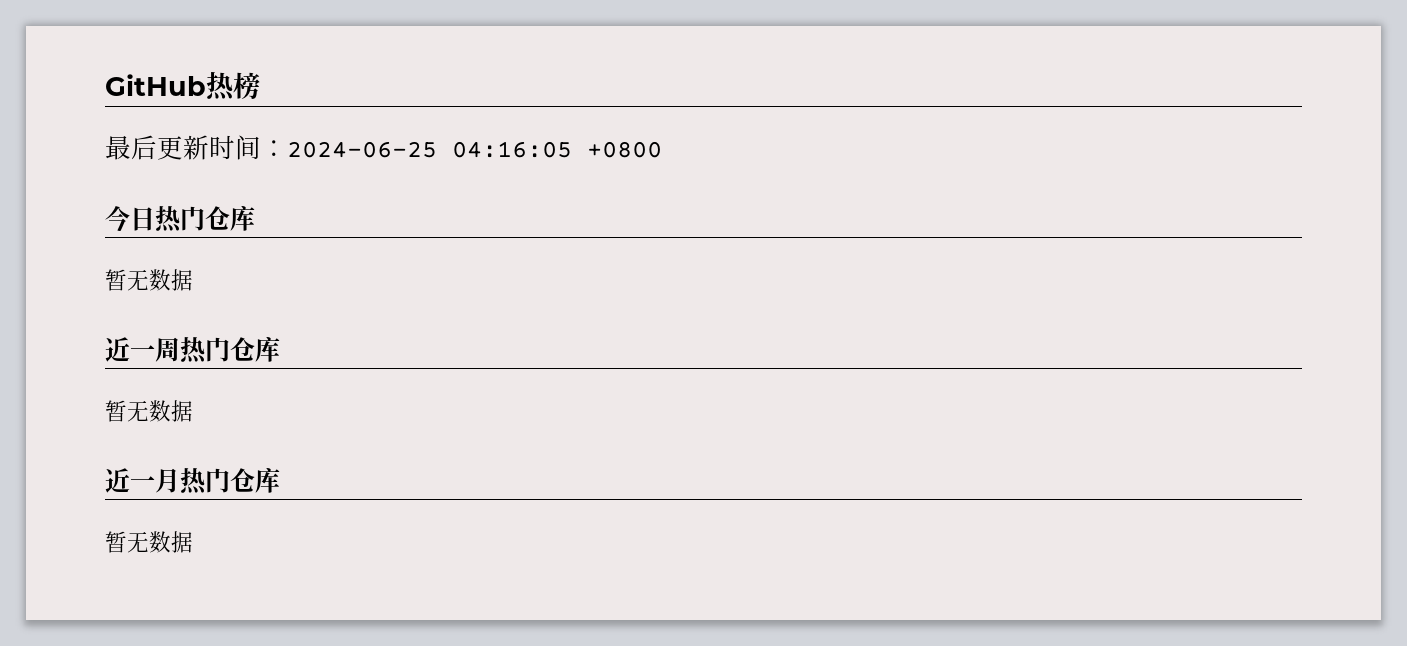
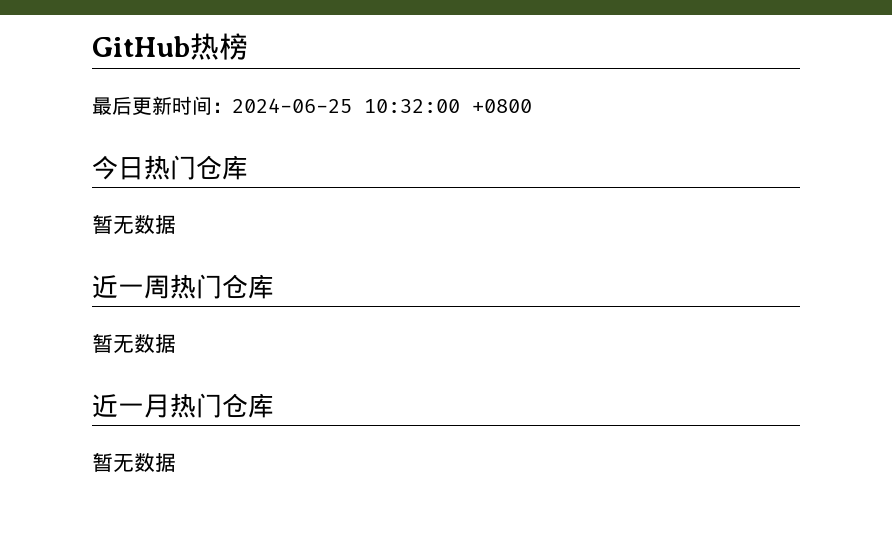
- 最后更新时间：2024-06-25 04:16:05 +0800
+ 最后更新时间：2024-06-25 10:32:00 +0800

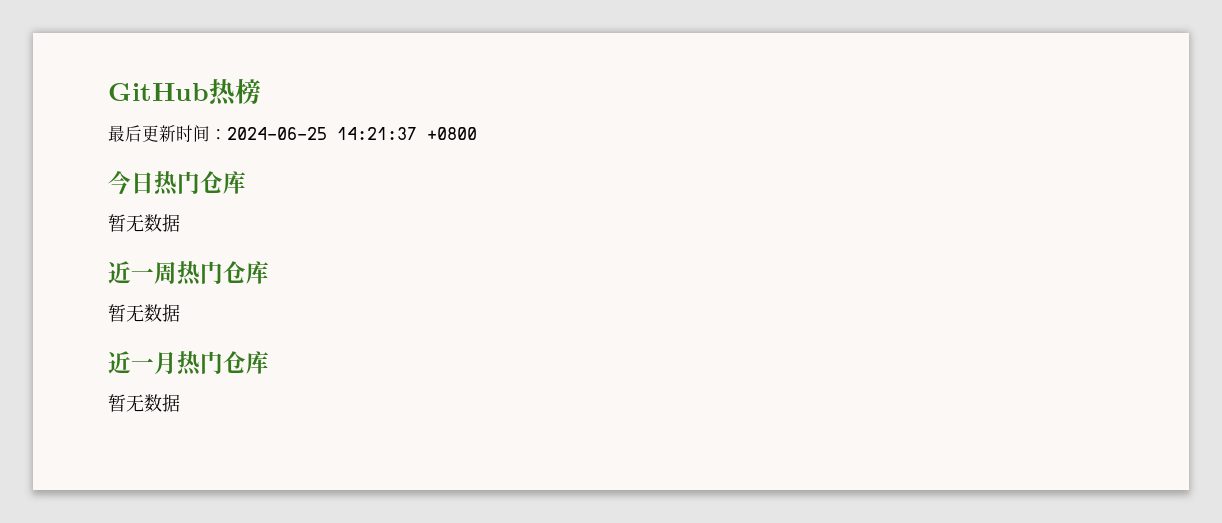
- 最后更新时间：2024-06-25 10:32:00 +0800
+ 最后更新时间：2024-06-25 14:21:37 +0800

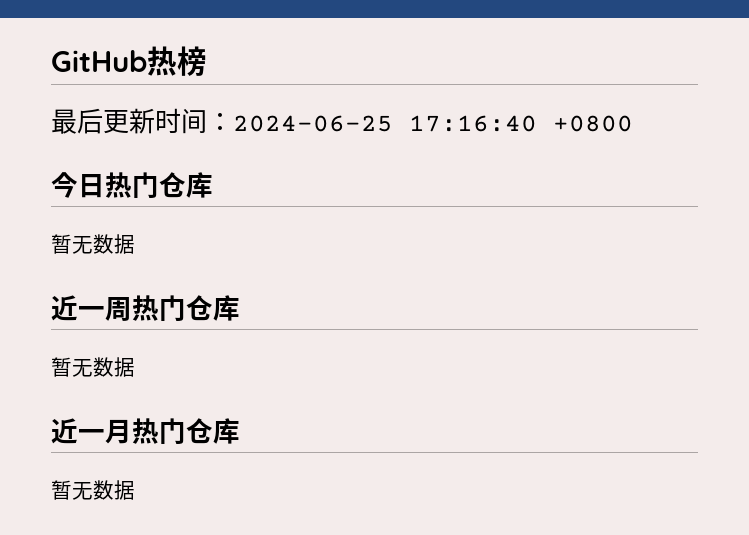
- 最后更新时间：2024-06-25 14:21:37 +0800
+ 最后更新时间：2024-06-25 17:16:40 +0800

